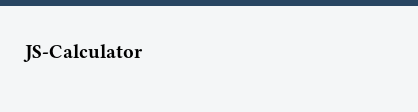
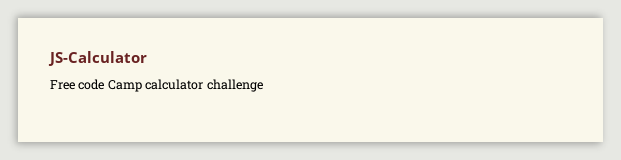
+ Free code Camp calculator challenge

